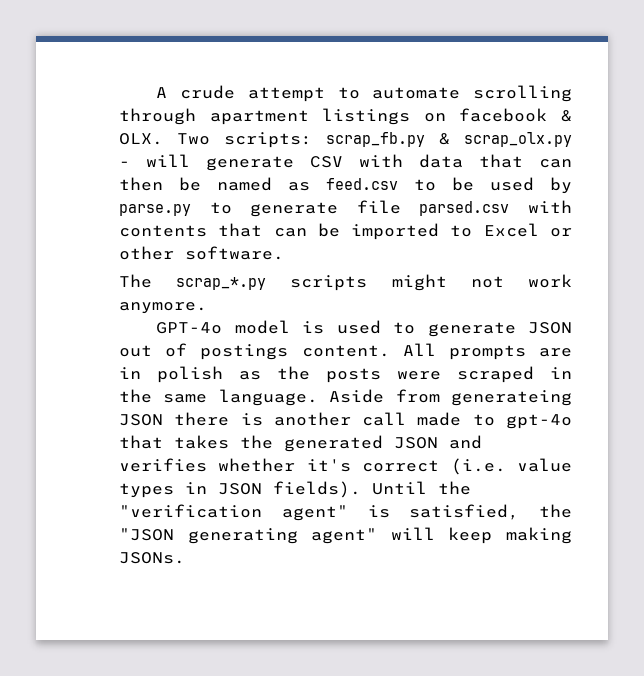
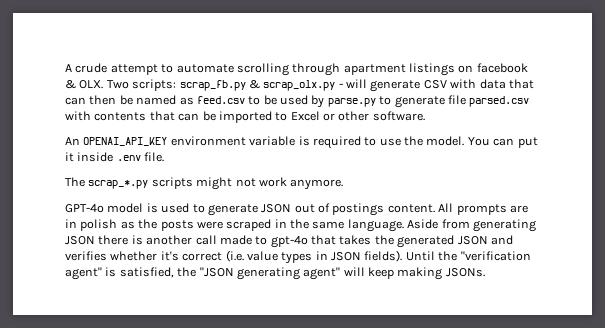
+ An OPENAI_API_KEY environment variable is required to use the model. You can put it inside .env file.
- Aside from generateing JSON there is another call made to gpt-4o that takes the generated JSON and verifies whether it's correct (i.e. value types in JSON fields).
+ Aside from generating JSON there is another call made to gpt-4o that takes the generated JSON and verifies whether it's correct (i.e. value types in JSON fields).

